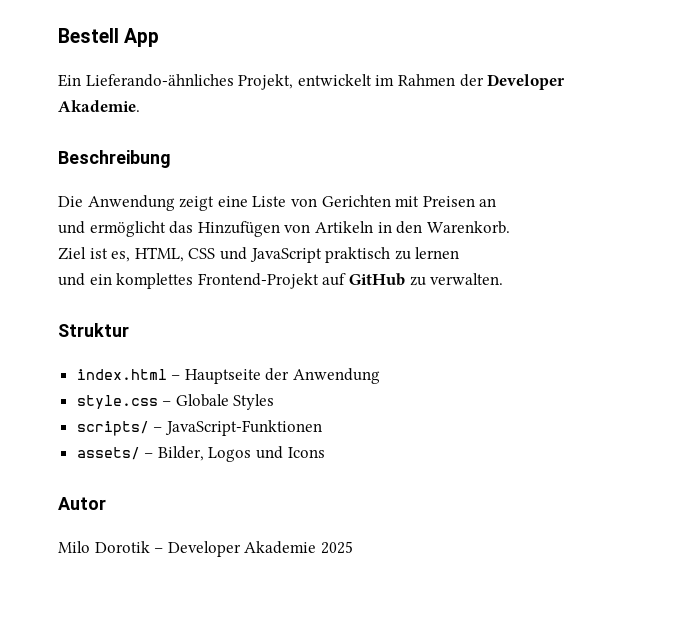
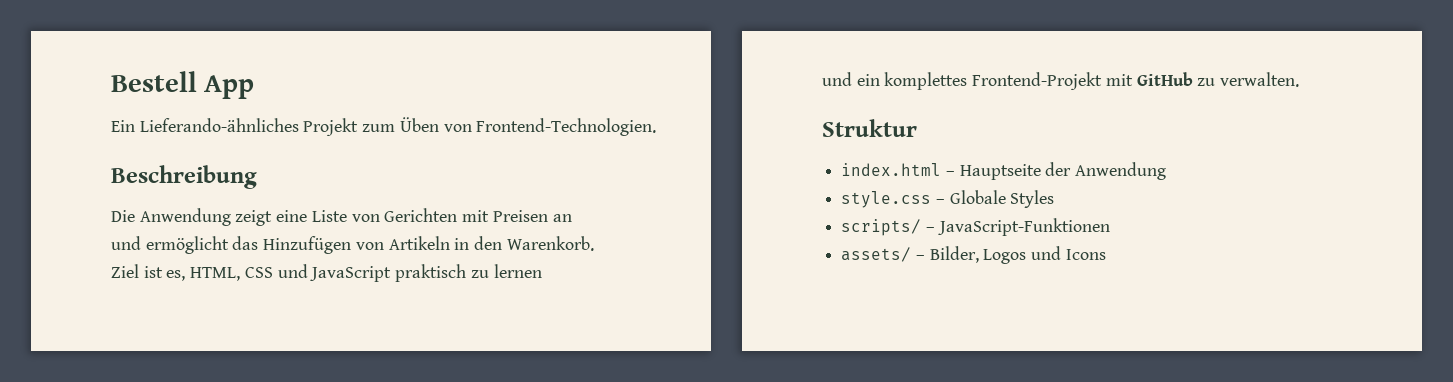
- Ein Lieferando-ähnliches Projekt, entwickelt im Rahmen der Developer Akademie.
+ Ein Lieferando-ähnliches Projekt zum Üben von Frontend-Technologien.
- und ein komplettes Frontend-Projekt auf GitHub zu verwalten.
+ und ein komplettes Frontend-Projekt mit GitHub zu verwalten.
- Autor
- Milo Dorotik – Developer Akademie 2025

